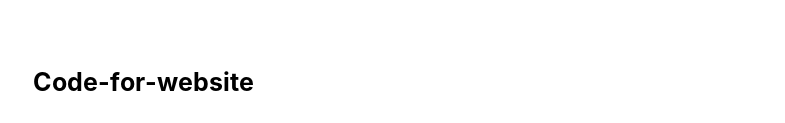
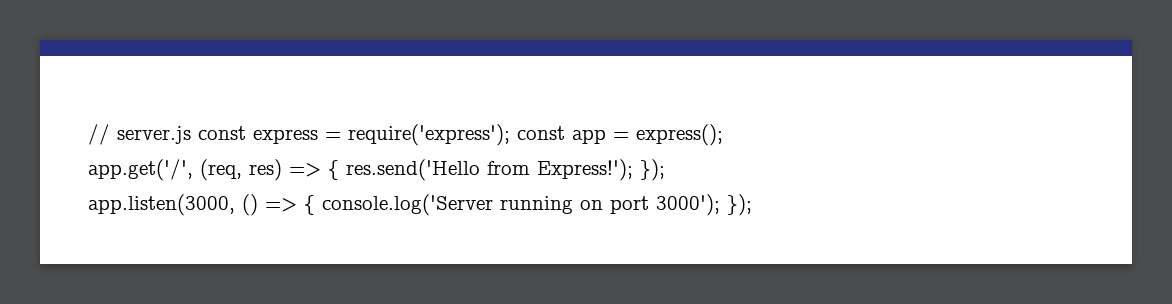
- Code-for-website
+ // server.js const express = require('express'); const app = express();
+ app.get('/', (req, res) => { res.send('Hello from Express!'); });
+ app.listen(3000, () => { console.log('Server running on port 3000'); });

